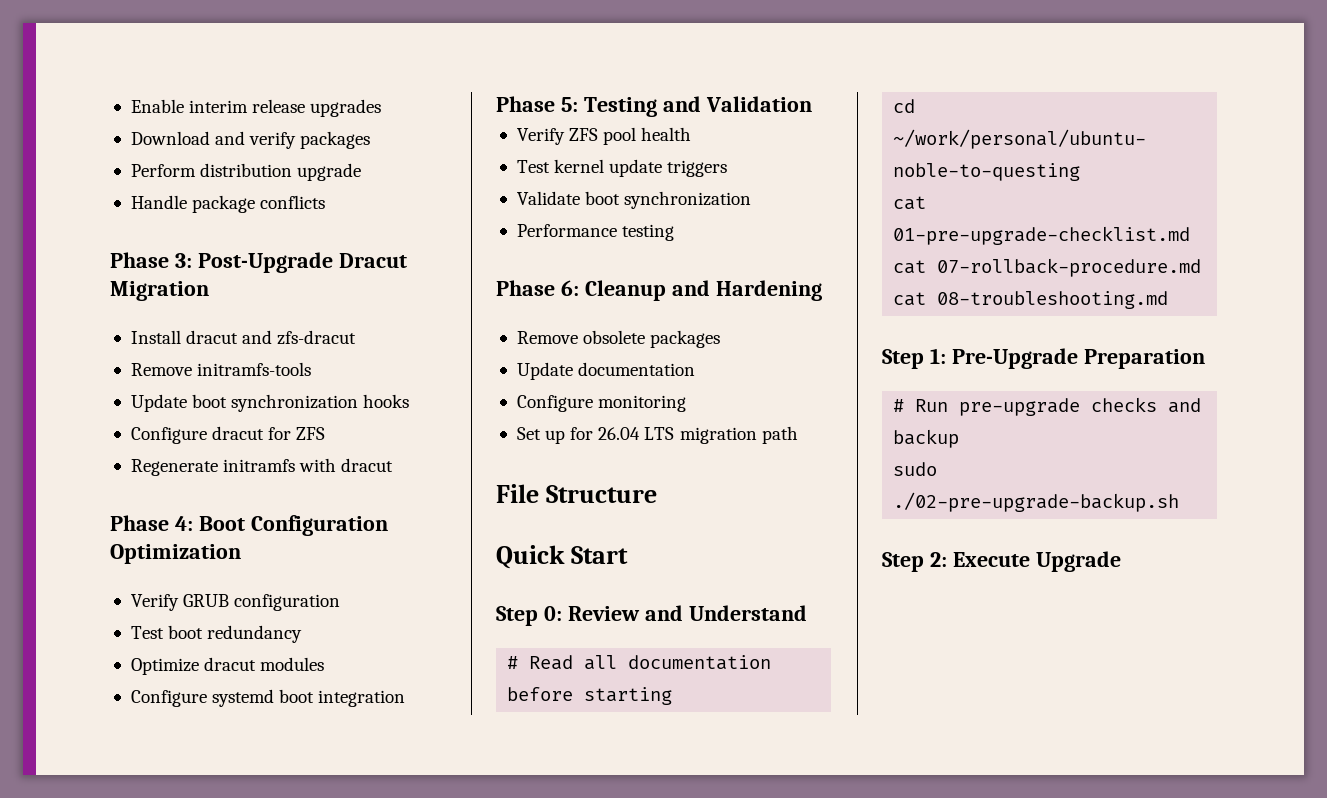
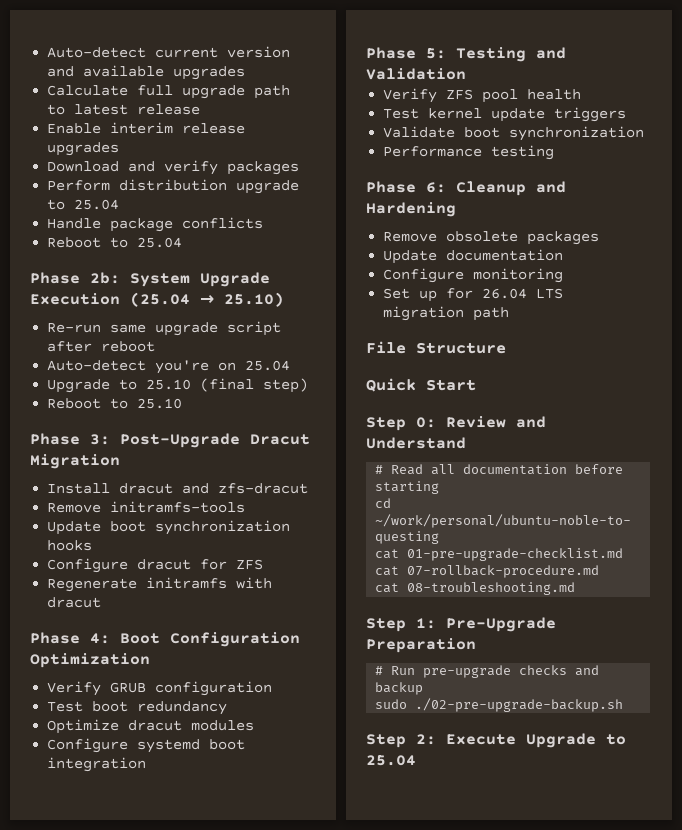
+ Auto-detect current version and available upgrades
+ Calculate full upgrade path to latest release
- Perform distribution upgrade
+ Perform distribution upgrade to 25.04
+ Reboot to 25.04
+ Phase 2b: System Upgrade Execution (25.04 → 25.10)
+ Re-run same upgrade script after reboot
+ Auto-detect you're on 25.04
+ Upgrade to 25.10 (final step)
+ Reboot to 25.10
- Step 2: Execute Upgrade
+ Step 2: Execute Upgrade to 25.04

